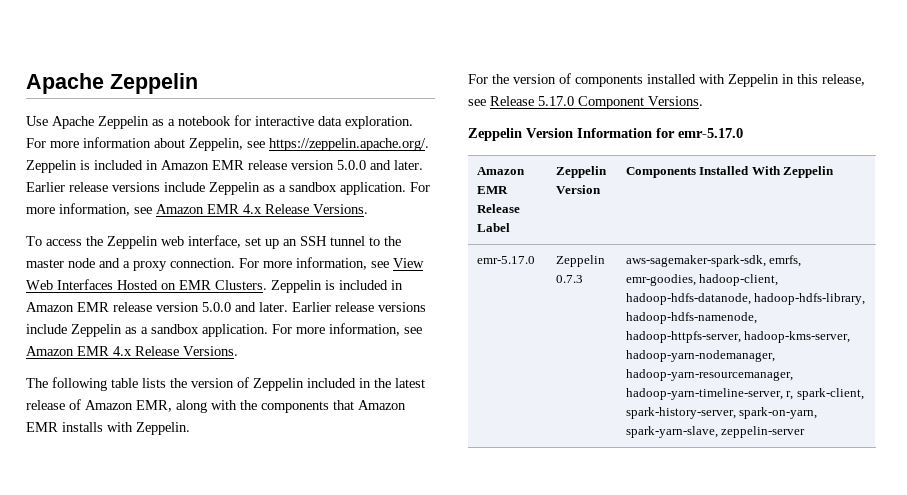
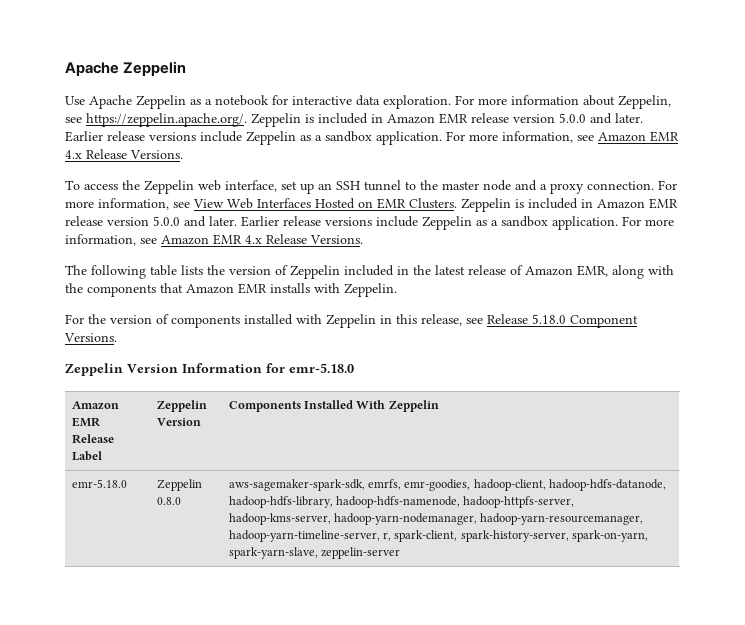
- For the version of components installed with Zeppelin in this release, see Release 5.17.0 Component Versions.
+ For the version of components installed with Zeppelin in this release, see Release 5.18.0 Component Versions.
- Zeppelin Version Information for emr-5.17.0
+ Zeppelin Version Information for emr-5.18.0
- emr-5.17.0 | Zeppelin 0.7.3 | aws-sagemaker-spark-sdk, emrfs, emr-goodies, hadoop-client, hadoop-hdfs-datanode, hadoop-hdfs-library, hadoop-hdfs-namenode, hadoop-httpfs-server, hadoop-kms-server, hadoop-yarn-nodemanager, hadoop-yarn-resourcemanager, hadoop-yarn-timeline-server, r, spark-client, spark-history-server, spark-on-yarn, spark-yarn-slave, zeppelin-server
+ emr-5.18.0 | Zeppelin 0.8.0 | aws-sagemaker-spark-sdk, emrfs, emr-goodies, hadoop-client, hadoop-hdfs-datanode, hadoop-hdfs-library, hadoop-hdfs-namenode, hadoop-httpfs-server, hadoop-kms-server, hadoop-yarn-nodemanager, hadoop-yarn-resourcemanager, hadoop-yarn-timeline-server, r, spark-client, spark-history-server, spark-on-yarn, spark-yarn-slave, zeppelin-server

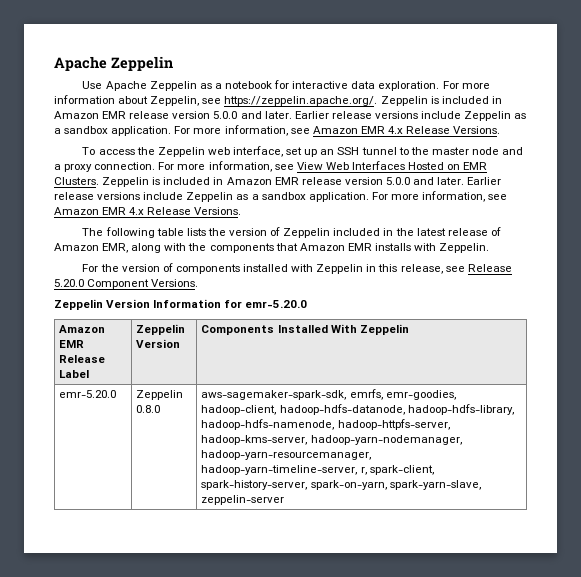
- For the version of components installed with Zeppelin in this release, see Release 5.18.0 Component Versions.
+ For the version of components installed with Zeppelin in this release, see Release 5.20.0 Component Versions.
- Zeppelin Version Information for emr-5.18.0
+ Zeppelin Version Information for emr-5.20.0
- emr-5.18.0 | Zeppelin 0.8.0 | aws-sagemaker-spark-sdk, emrfs, emr-goodies, hadoop-client, hadoop-hdfs-datanode, hadoop-hdfs-library, hadoop-hdfs-namenode, hadoop-httpfs-server, hadoop-kms-server, hadoop-yarn-nodemanager, hadoop-yarn-resourcemanager, hadoop-yarn-timeline-server, r, spark-client, spark-history-server, spark-on-yarn, spark-yarn-slave, zeppelin-server
+ emr-5.20.0 | Zeppelin 0.8.0 | aws-sagemaker-spark-sdk, emrfs, emr-goodies, hadoop-client, hadoop-hdfs-datanode, hadoop-hdfs-library, hadoop-hdfs-namenode, hadoop-httpfs-server, hadoop-kms-server, hadoop-yarn-nodemanager, hadoop-yarn-resourcemanager, hadoop-yarn-timeline-server, r, spark-client, spark-history-server, spark-on-yarn, spark-yarn-slave, zeppelin-server

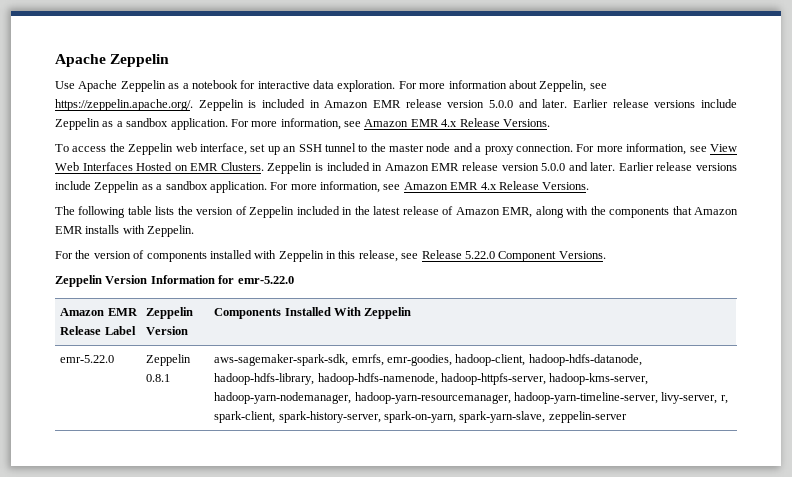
- For the version of components installed with Zeppelin in this release, see Release 5.20.0 Component Versions.
+ For the version of components installed with Zeppelin in this release, see Release 5.22.0 Component Versions.
- Zeppelin Version Information for emr-5.20.0
+ Zeppelin Version Information for emr-5.22.0
- emr-5.20.0 | Zeppelin 0.8.0 | aws-sagemaker-spark-sdk, emrfs, emr-goodies, hadoop-client, hadoop-hdfs-datanode, hadoop-hdfs-library, hadoop-hdfs-namenode, hadoop-httpfs-server, hadoop-kms-server, hadoop-yarn-nodemanager, hadoop-yarn-resourcemanager, hadoop-yarn-timeline-server, r, spark-client, spark-history-server, spark-on-yarn, spark-yarn-slave, zeppelin-server
+ emr-5.22.0 | Zeppelin 0.8.1 | aws-sagemaker-spark-sdk, emrfs, emr-goodies, hadoop-client, hadoop-hdfs-datanode, hadoop-hdfs-library, hadoop-hdfs-namenode, hadoop-httpfs-server, hadoop-kms-server, hadoop-yarn-nodemanager, hadoop-yarn-resourcemanager, hadoop-yarn-timeline-server, livy-server, r, spark-client, spark-history-server, spark-on-yarn, spark-yarn-slave, zeppelin-server

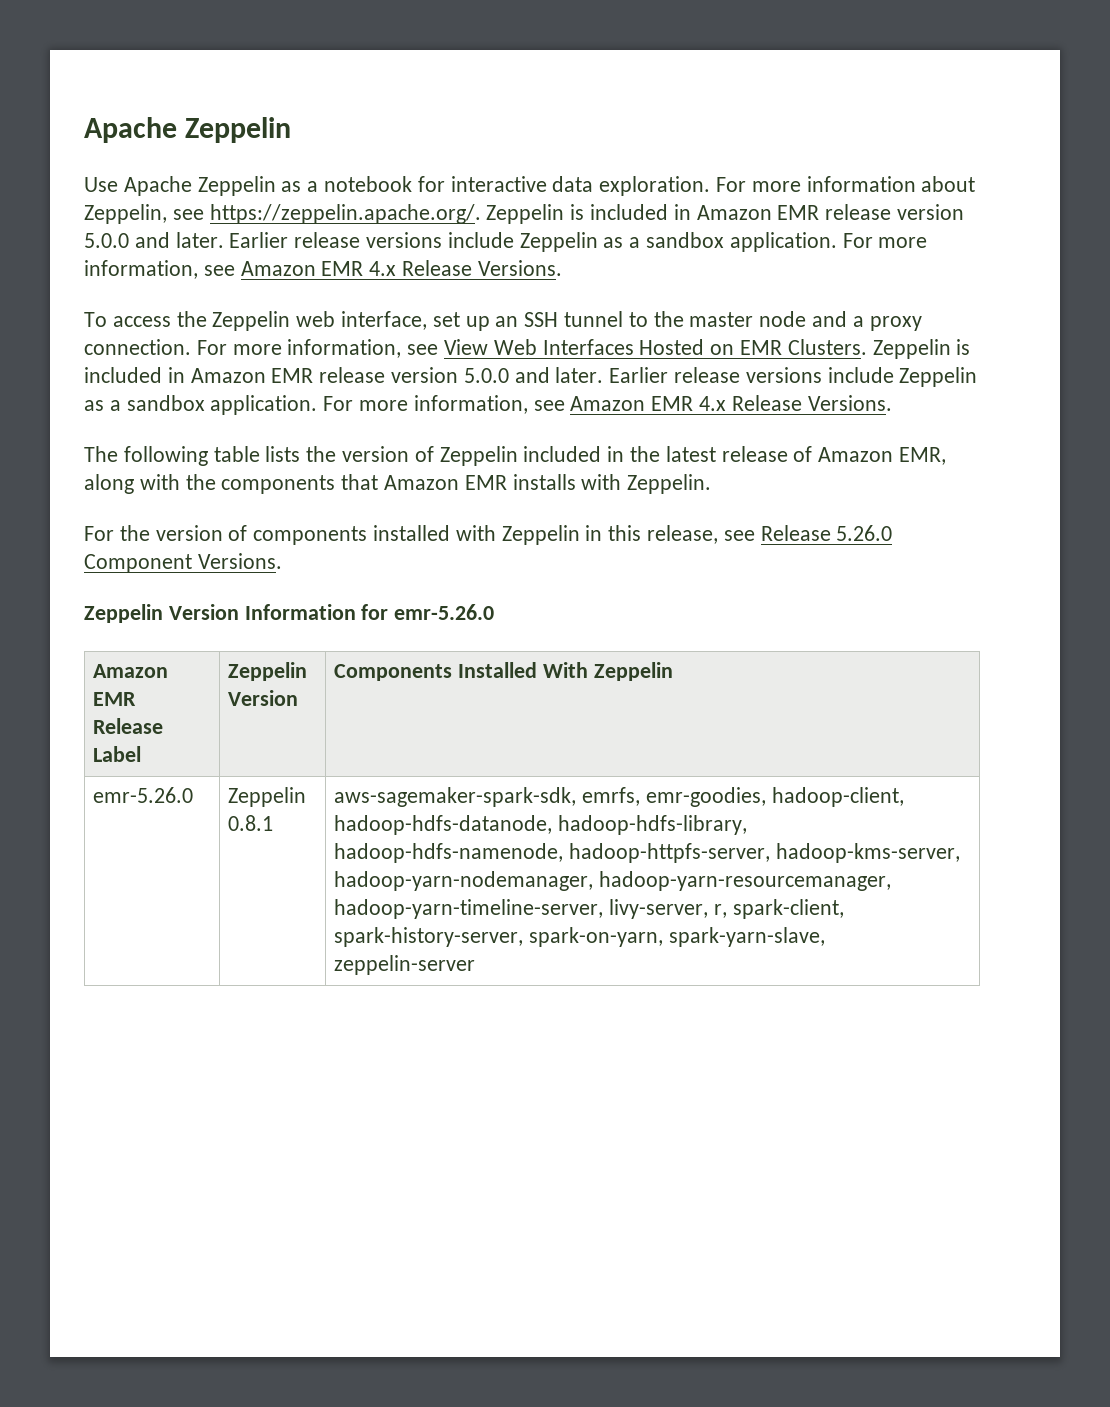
- For the version of components installed with Zeppelin in this release, see Release 5.22.0 Component Versions.
+ For the version of components installed with Zeppelin in this release, see Release 5.26.0 Component Versions.
- Zeppelin Version Information for emr-5.22.0
+ Zeppelin Version Information for emr-5.26.0
- emr-5.22.0 | Zeppelin 0.8.1 | aws-sagemaker-spark-sdk, emrfs, emr-goodies, hadoop-client, hadoop-hdfs-datanode, hadoop-hdfs-library, hadoop-hdfs-namenode, hadoop-httpfs-server, hadoop-kms-server, hadoop-yarn-nodemanager, hadoop-yarn-resourcemanager, hadoop-yarn-timeline-server, livy-server, r, spark-client, spark-history-server, spark-on-yarn, spark-yarn-slave, zeppelin-server
+ emr-5.26.0 | Zeppelin 0.8.1 | aws-sagemaker-spark-sdk, emrfs, emr-goodies, hadoop-client, hadoop-hdfs-datanode, hadoop-hdfs-library, hadoop-hdfs-namenode, hadoop-httpfs-server, hadoop-kms-server, hadoop-yarn-nodemanager, hadoop-yarn-resourcemanager, hadoop-yarn-timeline-server, livy-server, r, spark-client, spark-history-server, spark-on-yarn, spark-yarn-slave, zeppelin-server

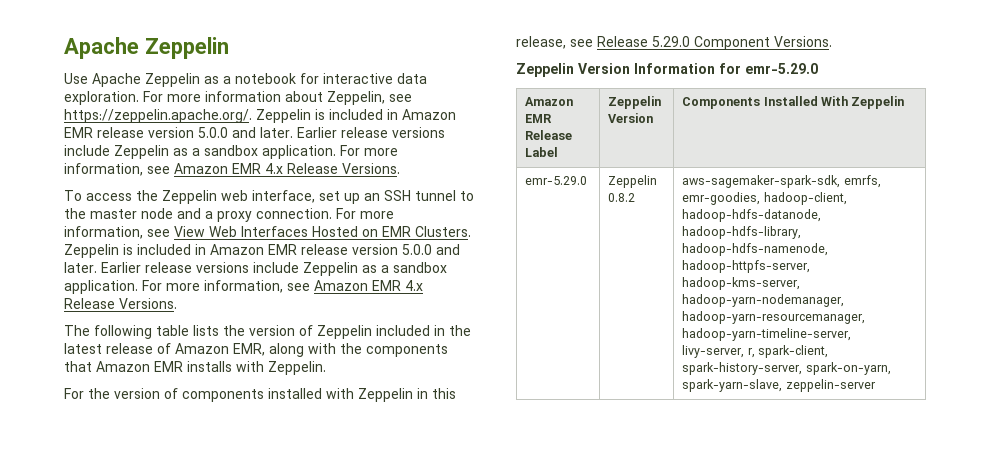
- For the version of components installed with Zeppelin in this release, see Release 5.26.0 Component Versions.
+ For the version of components installed with Zeppelin in this release, see Release 5.29.0 Component Versions.
- Zeppelin Version Information for emr-5.26.0
+ Zeppelin Version Information for emr-5.29.0
- emr-5.26.0 | Zeppelin 0.8.1 | aws-sagemaker-spark-sdk, emrfs, emr-goodies, hadoop-client, hadoop-hdfs-datanode, hadoop-hdfs-library, hadoop-hdfs-namenode, hadoop-httpfs-server, hadoop-kms-server, hadoop-yarn-nodemanager, hadoop-yarn-resourcemanager, hadoop-yarn-timeline-server, livy-server, r, spark-client, spark-history-server, spark-on-yarn, spark-yarn-slave, zeppelin-server
+ emr-5.29.0 | Zeppelin 0.8.2 | aws-sagemaker-spark-sdk, emrfs, emr-goodies, hadoop-client, hadoop-hdfs-datanode, hadoop-hdfs-library, hadoop-hdfs-namenode, hadoop-httpfs-server, hadoop-kms-server, hadoop-yarn-nodemanager, hadoop-yarn-resourcemanager, hadoop-yarn-timeline-server, livy-server, r, spark-client, spark-history-server, spark-on-yarn, spark-yarn-slave, zeppelin-server

